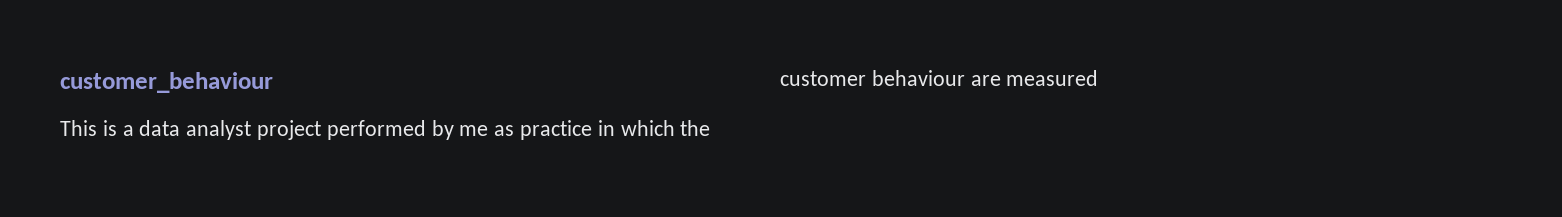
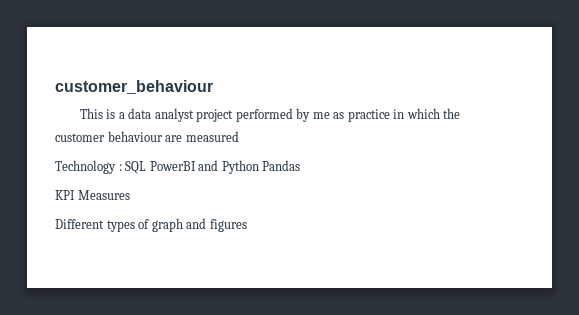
+ Technology : SQL PowerBI and Python Pandas
+ KPI Measures
+ Different types of graph and figures

